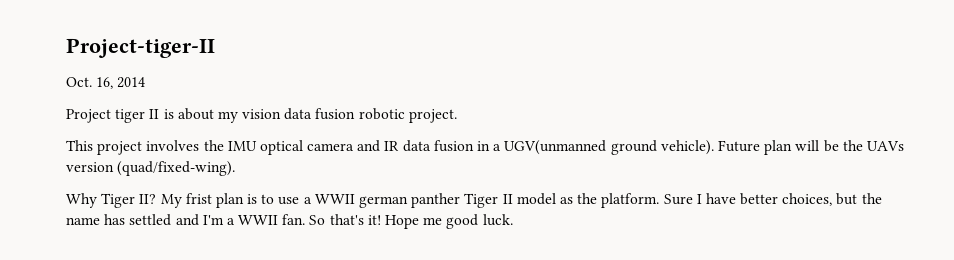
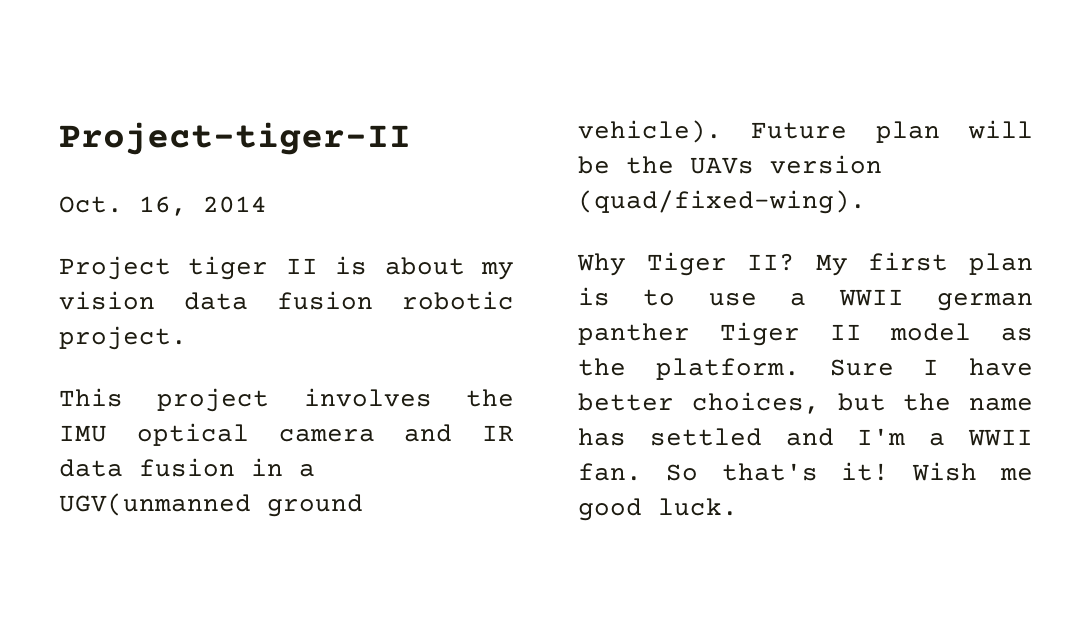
- My frist plan is to use a WWII german panther Tiger II model as the platform.
+ My first plan is to use a WWII german panther Tiger II model as the platform.
- Hope me good luck.
+ Wish me good luck.

